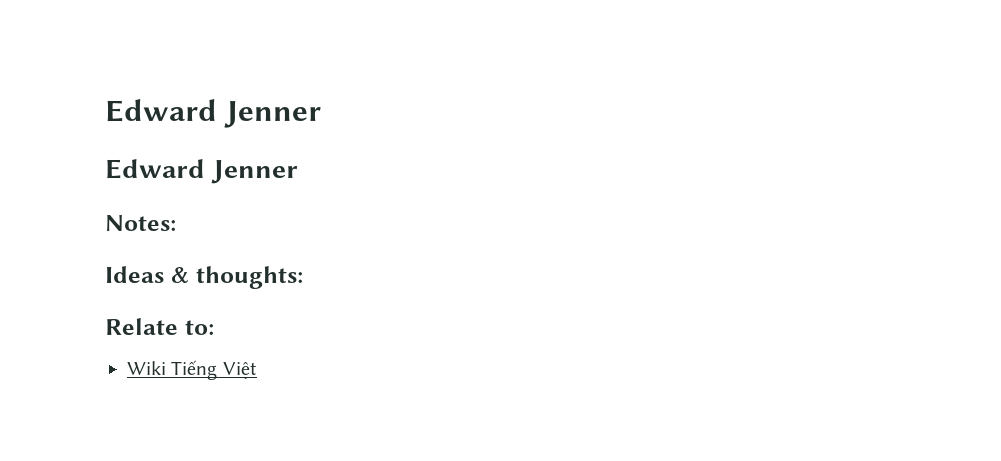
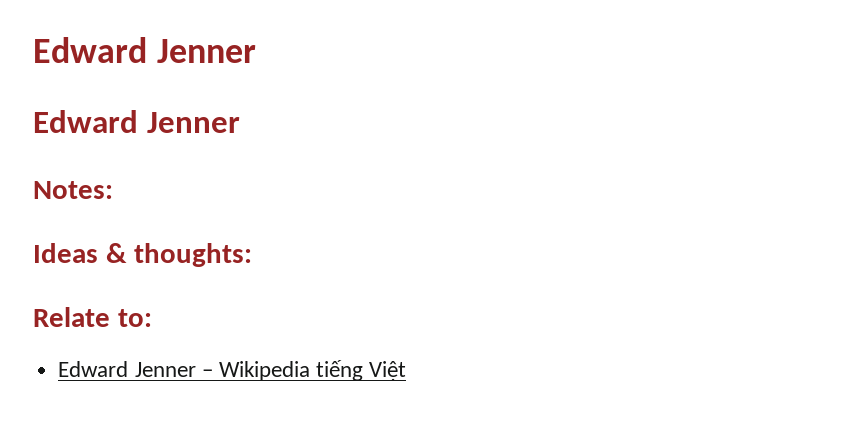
- Wiki Tiếng Việt
+ Edward Jenner – Wikipedia tiếng Việt

